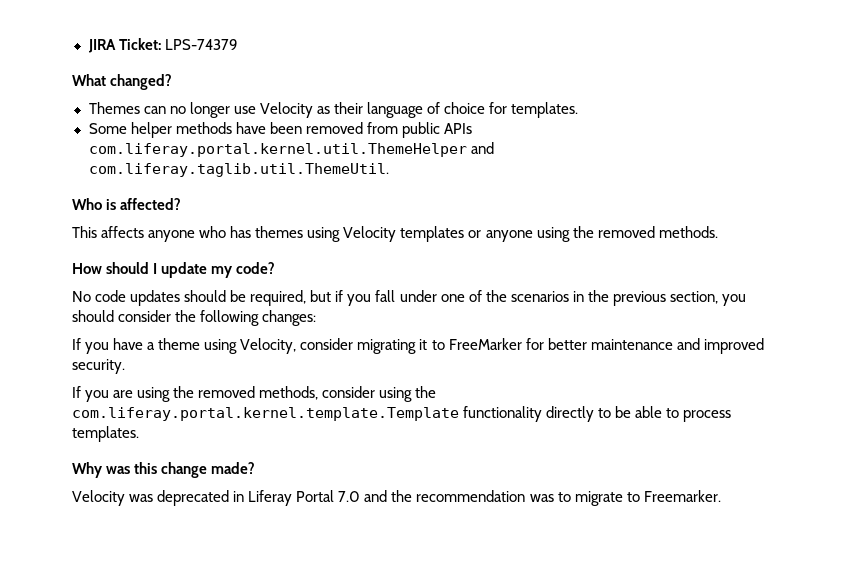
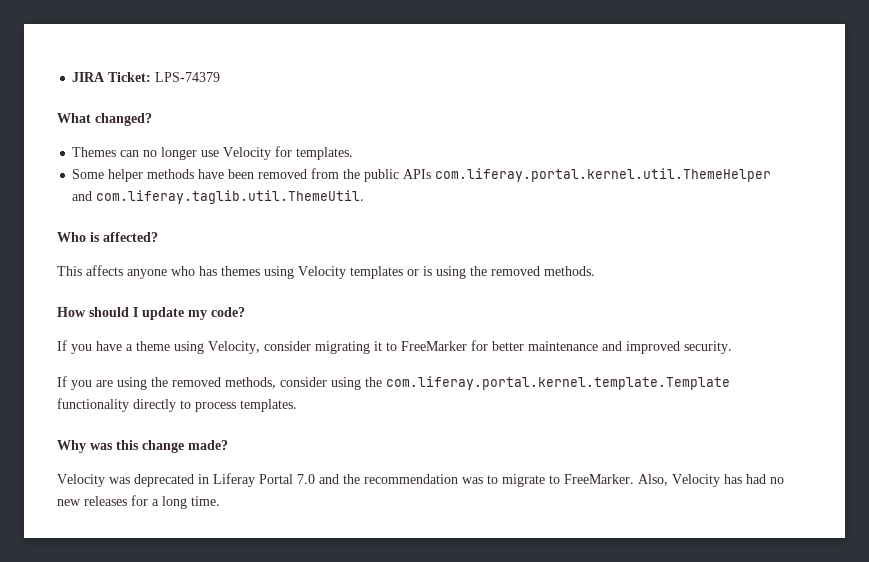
- Themes can no longer use Velocity as their language of choice for templates.
+ Themes can no longer use Velocity for templates.
- Some helper methods have been removed from public APIs com.liferay.portal.kernel.util.ThemeHelper and com.liferay.taglib.util.ThemeUtil.
+ Some helper methods have been removed from the public APIs com.liferay.portal.kernel.util.ThemeHelper and com.liferay.taglib.util.ThemeUtil.
- This affects anyone who has themes using Velocity templates or anyone using the removed methods.
+ This affects anyone who has themes using Velocity templates or is using the removed methods.
- No code updates should be required, but if you fall under one of the scenarios in the previous section, you should consider the following changes:
- If you are using the removed methods, consider using the com.liferay.portal.kernel.template.Template functionality directly to be able to process templates.
+ If you are using the removed methods, consider using the com.liferay.portal.kernel.template.Template functionality directly to process templates.
- Velocity was deprecated in Liferay Portal 7.0 and the recommendation was to migrate to Freemarker.
+ Velocity was deprecated in Liferay Portal 7.0 and the recommendation was to migrate to FreeMarker. Also, Velocity has had no new releases for a long time.

